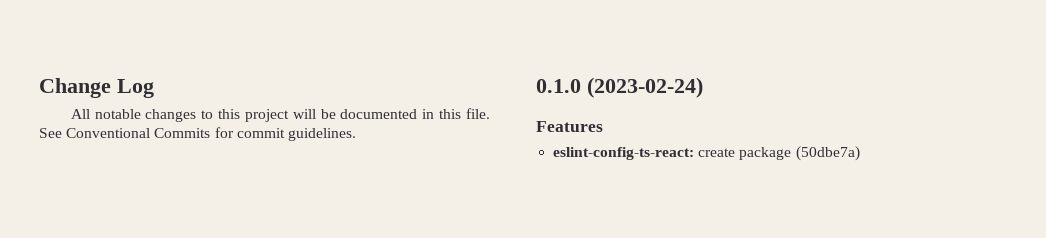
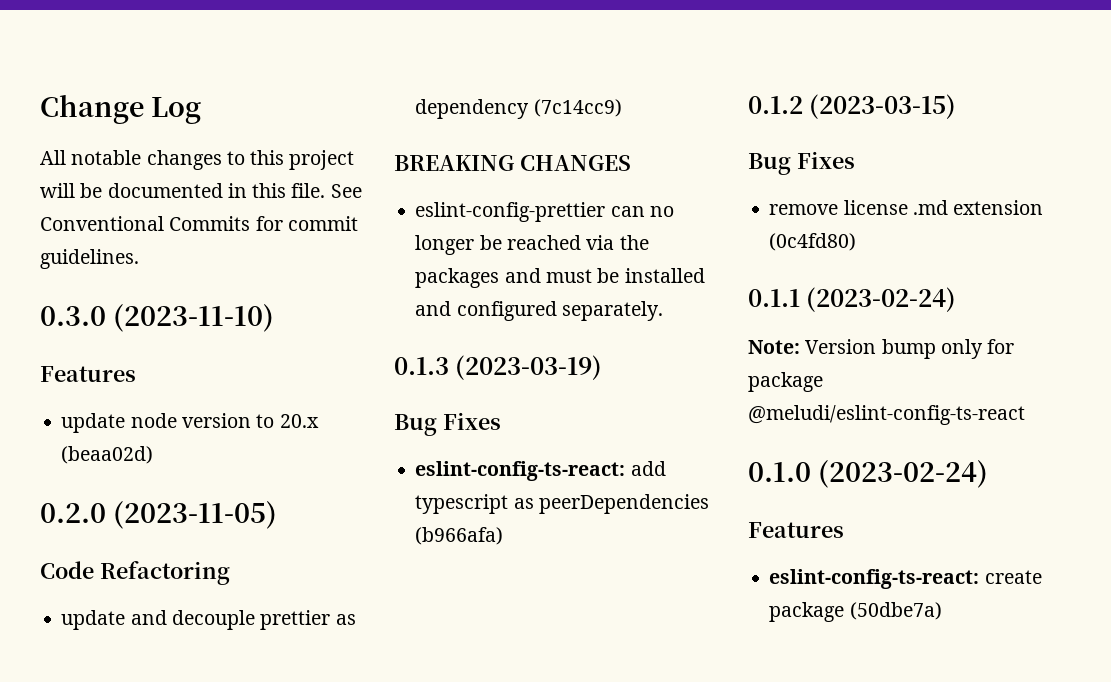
+ 0.3.0 (2023-11-10)
+ Features
+ update node version to 20.x (beaa02d)
+ 0.2.0 (2023-11-05)
+ Code Refactoring
+ update and decouple prettier as dependency (7c14cc9)
+ BREAKING CHANGES
+ eslint-config-prettier can no longer be reached via the packages and must be installed and configured separately.
+ 0.1.3 (2023-03-19)
+ Bug Fixes
+ eslint-config-ts-react: add typescript as peerDependencies (b966afa)
+ 0.1.2 (2023-03-15)
+ Bug Fixes
+ remove license .md extension (0c4fd80)
+ 0.1.1 (2023-02-24)
+ Note: Version bump only for package @meludi/eslint-config-ts-react

